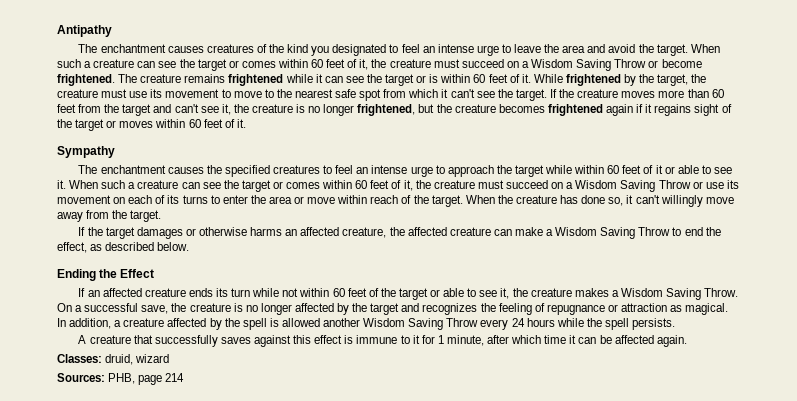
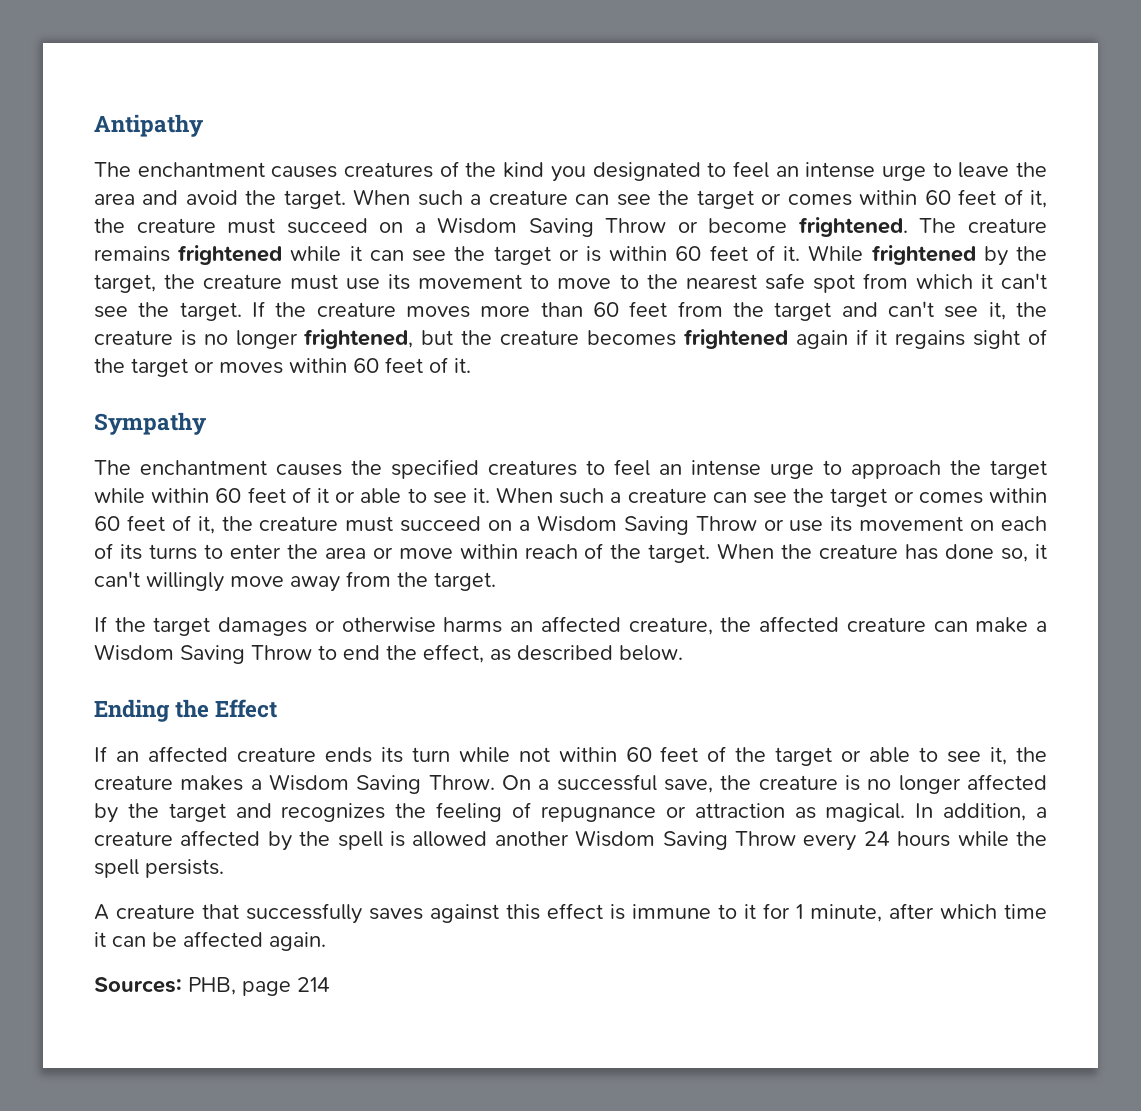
- Classes: druid, wizard

